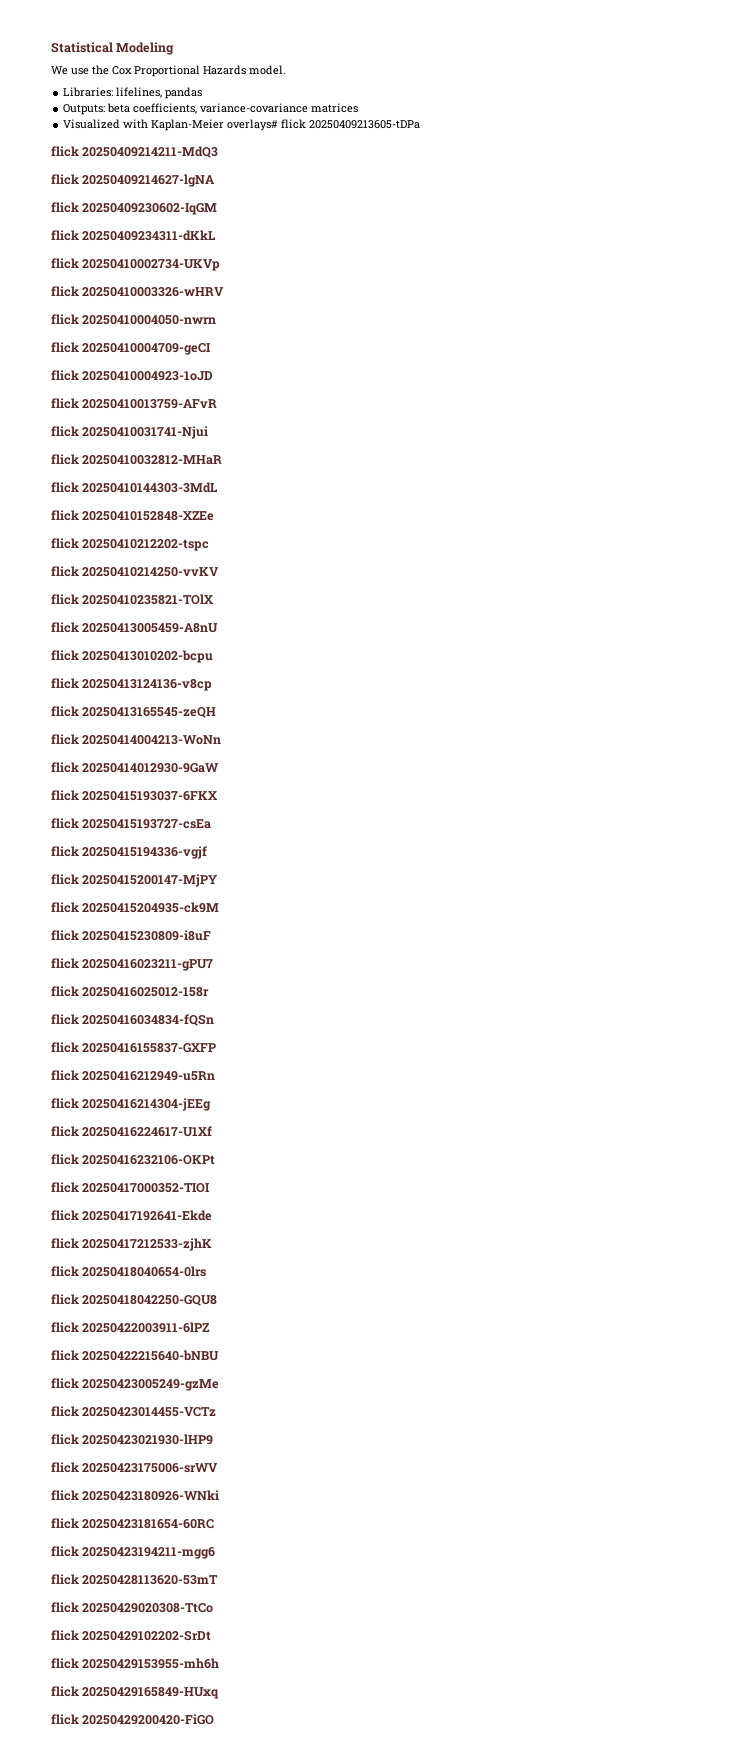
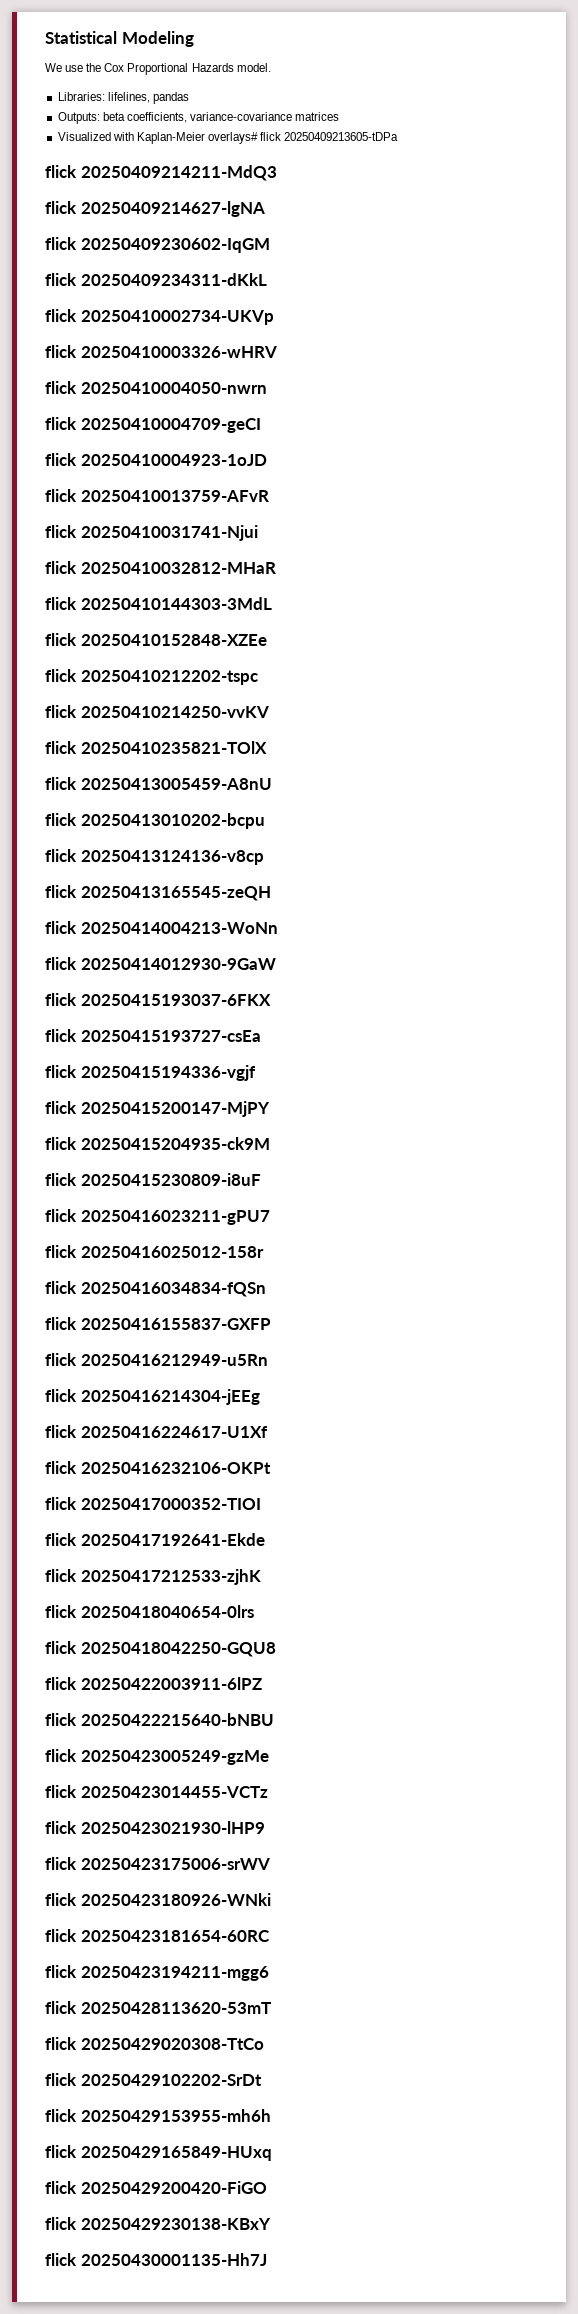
+ flick 20250429230138-KBxY
+ flick 20250430001135-Hh7J

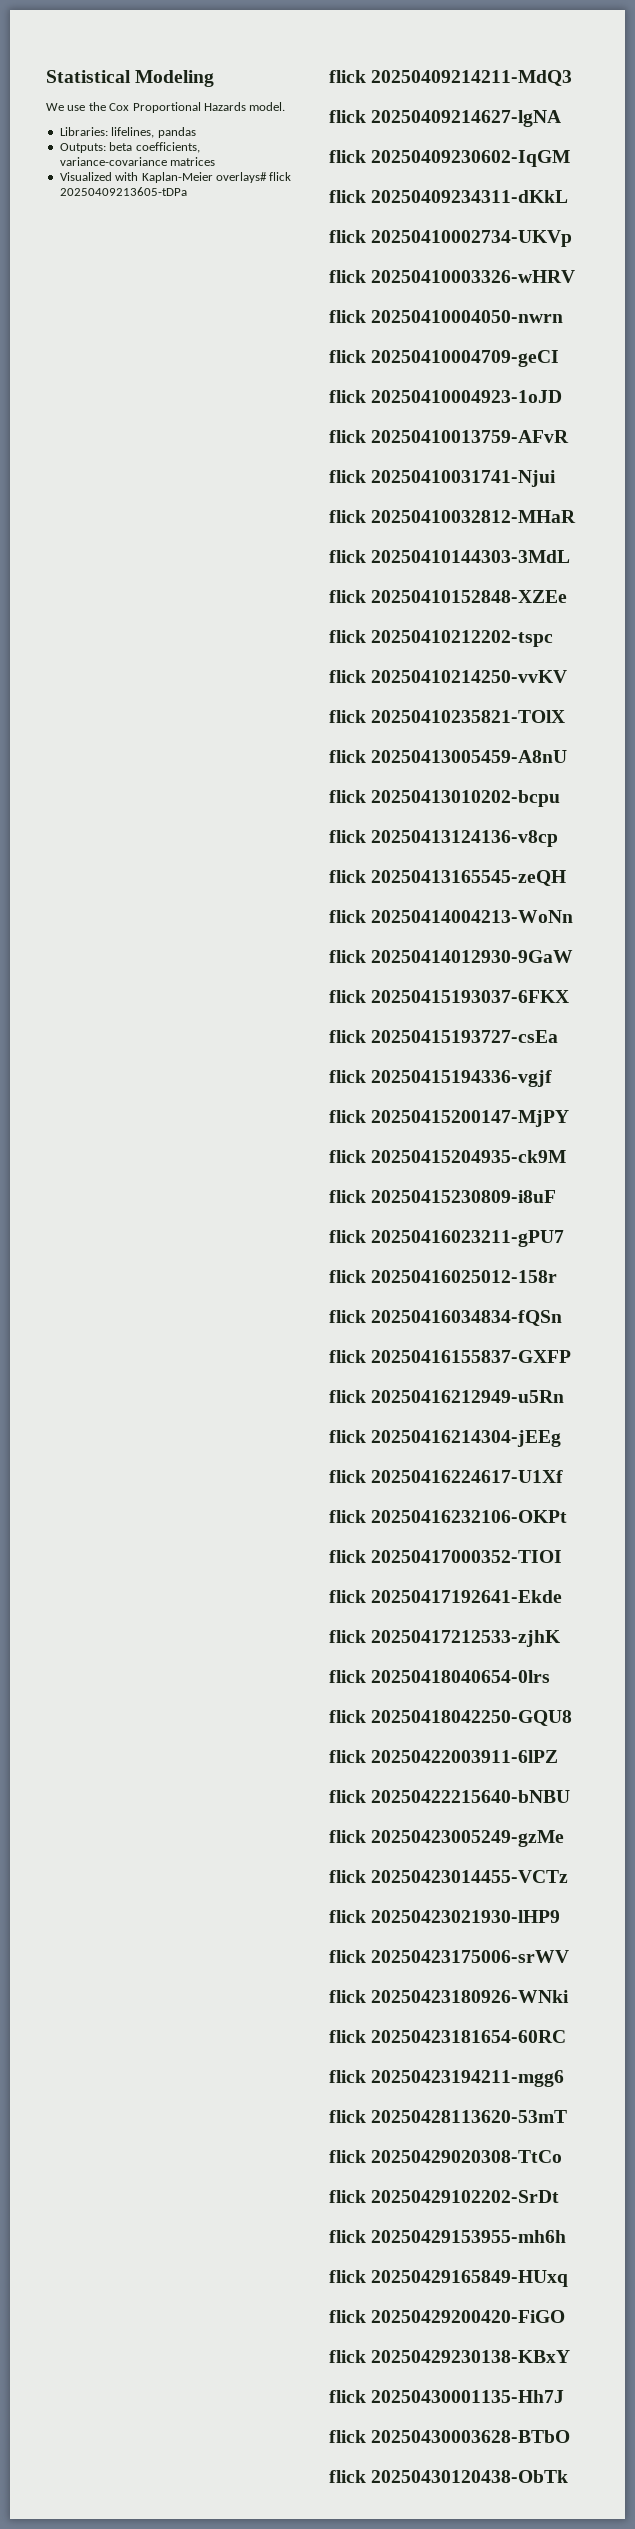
+ flick 20250430003628-BTbO
+ flick 20250430120438-ObTk

